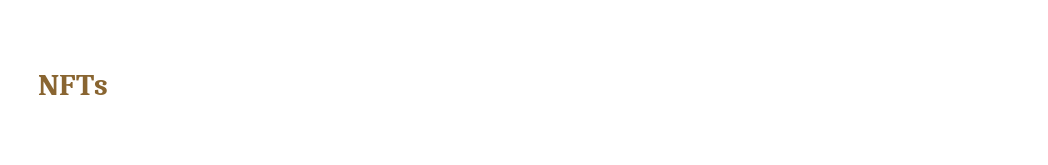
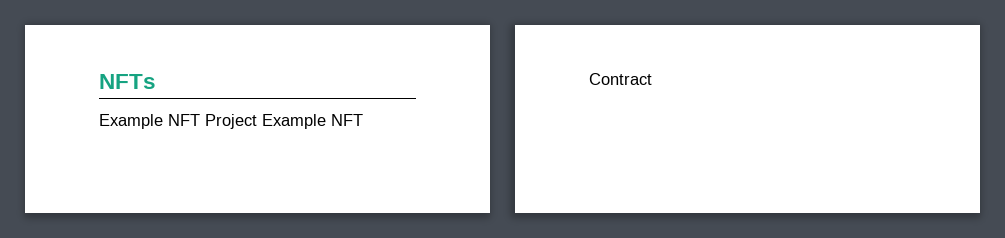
+ Example NFT Project Example NFT Contract

